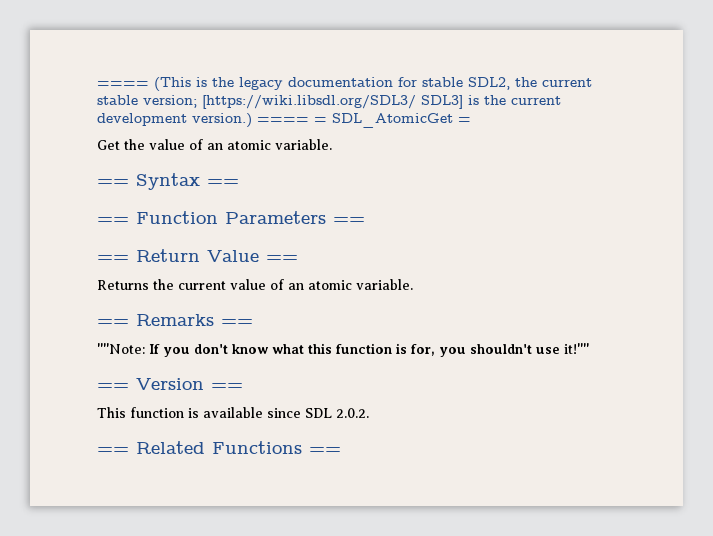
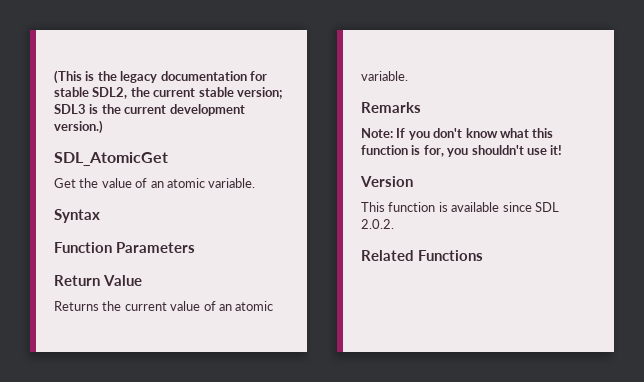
- ==== (This is the legacy documentation for stable SDL2, the current stable version; [https://wiki.libsdl.org/SDL3/ SDL3] is the current development version.) ==== = SDL_AtomicGet =
+ (This is the legacy documentation for stable SDL2, the current stable version; SDL3 is the current development version.)
+ SDL_AtomicGet
- == Syntax ==
- == Function Parameters ==
- == Return Value ==
+ Syntax
+ Function Parameters
+ Return Value
- == Remarks ==
- ''''Note: If you don't know what this function is for, you shouldn't use it!''''
- == Version ==
+ Remarks
+ Note: If you don't know what this function is for, you shouldn't use it!
+ Version
- == Related Functions ==
+ Related Functions

